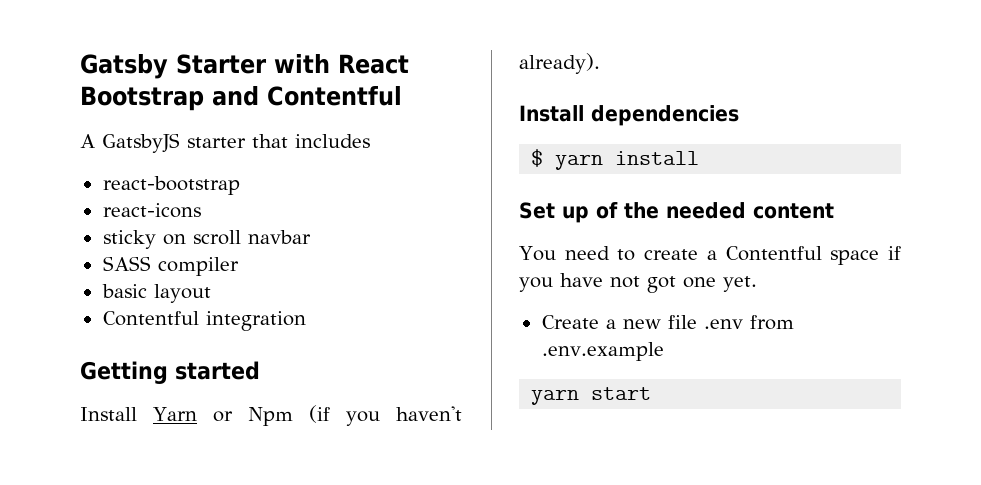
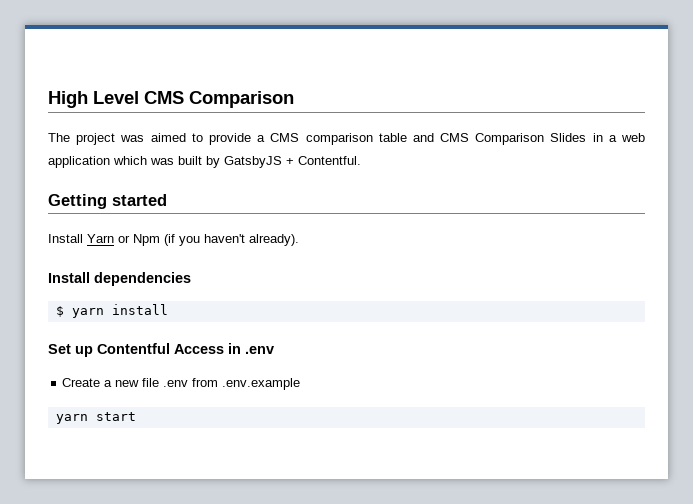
- Gatsby Starter with React Bootstrap and Contentful
- A GatsbyJS starter that includes
- react-bootstrap
- react-icons
- sticky on scroll navbar
- SASS compiler
- basic layout
- Contentful integration
+ High Level CMS Comparison
+ The project was aimed to provide a CMS comparison table and CMS Comparison Slides in a web application which was built by GatsbyJS + Contentful.
- Set up of the needed content
- You need to create a Contentful space if you have not got one yet.
+ Set up Contentful Access in .env

